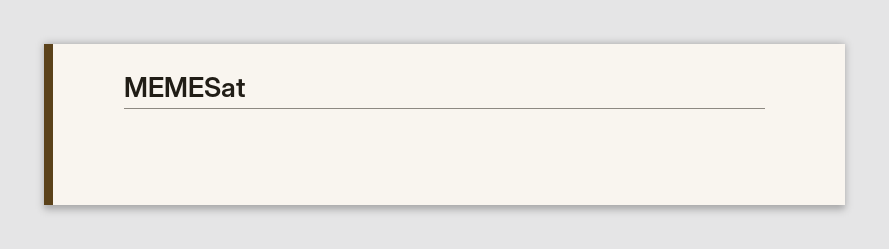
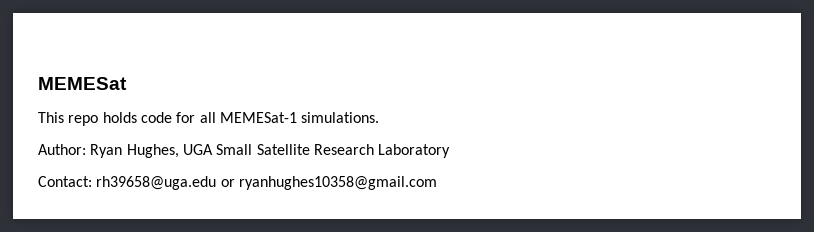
+ This repo holds code for all MEMESat-1 simulations.
+ Author: Ryan Hughes, UGA Small Satellite Research Laboratory
+ Contact: rh39658@uga.edu or ryanhughes10358@gmail.com

